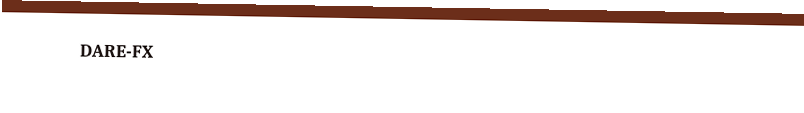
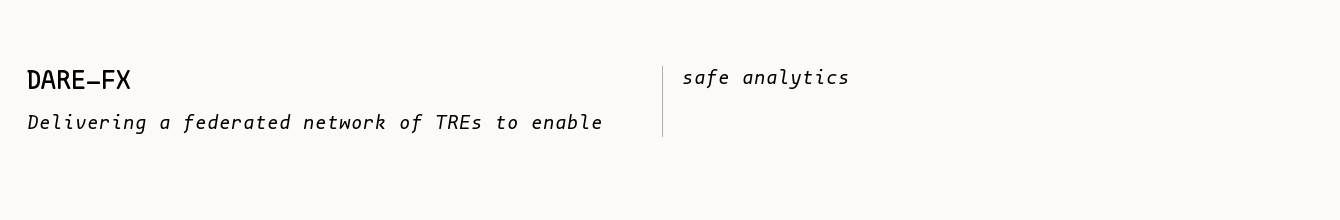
+ Delivering a federated network of TREs to enable safe analytics

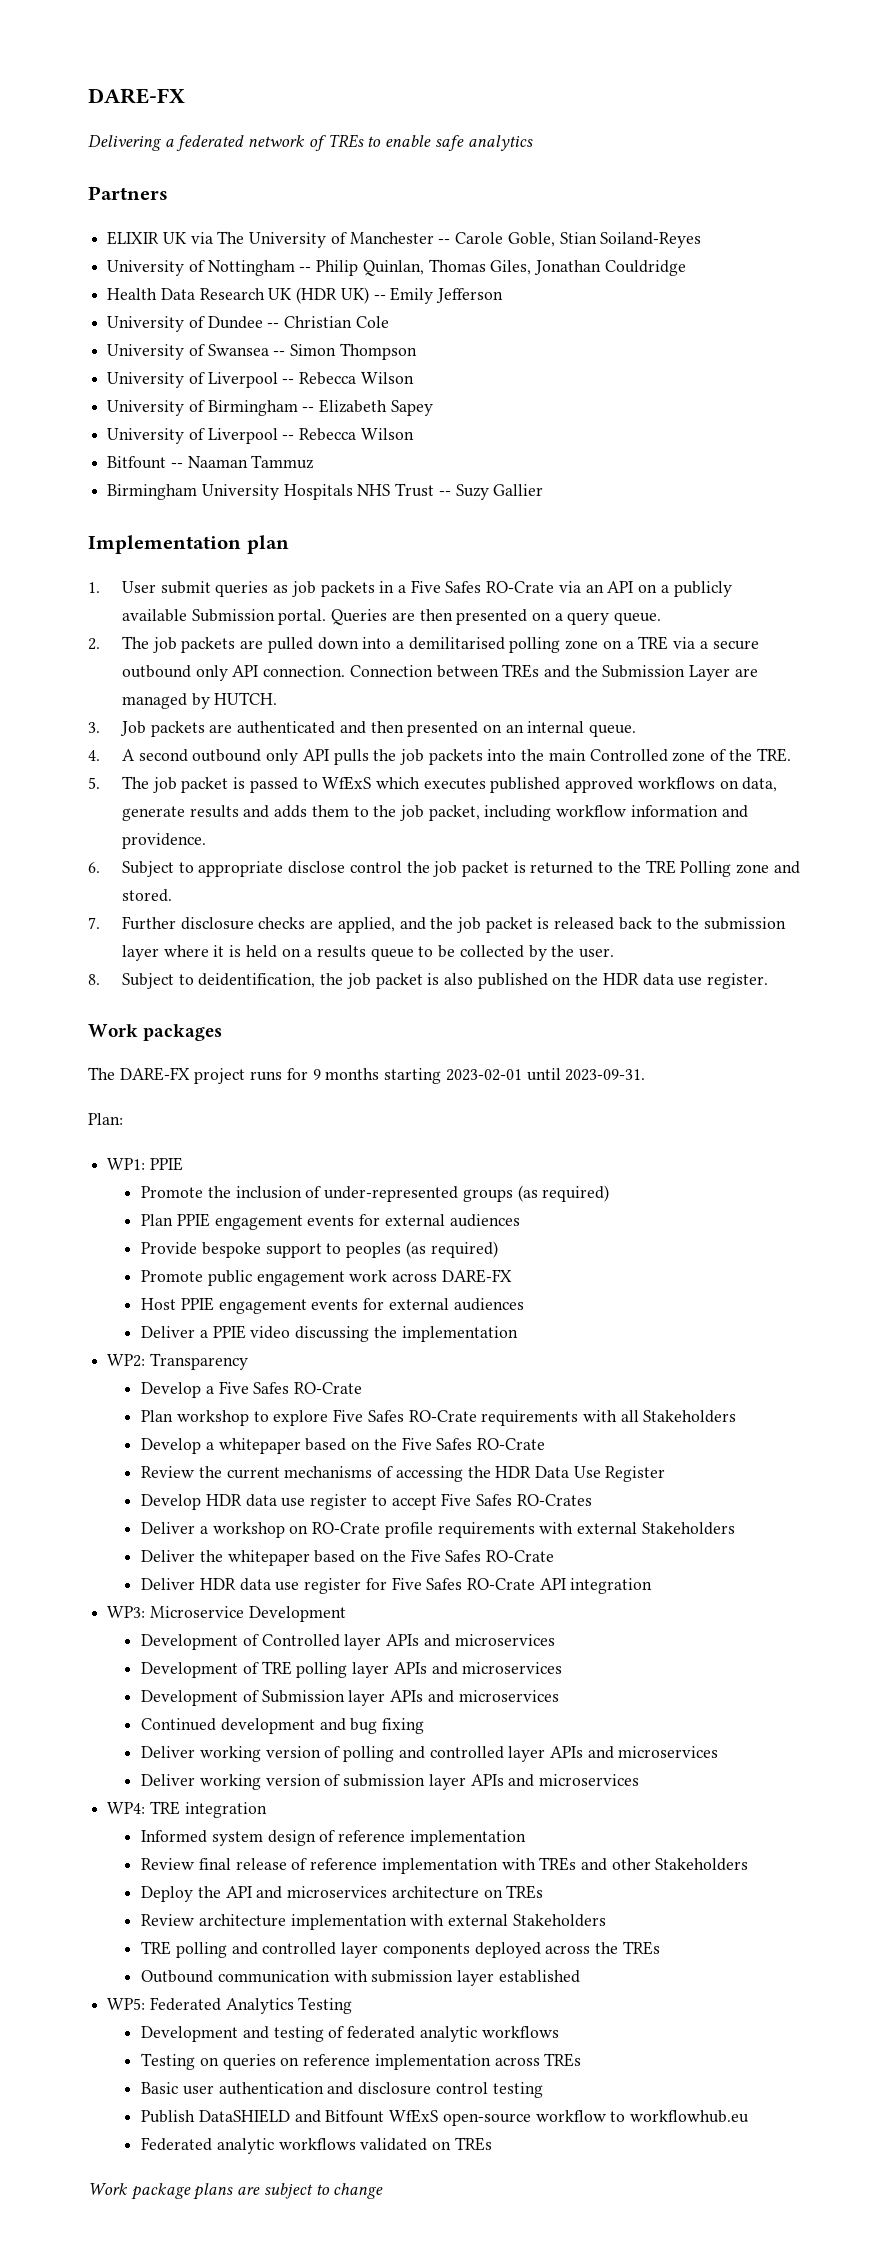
+ Partners
+ ELIXIR UK via The University of Manchester -- Carole Goble, Stian Soiland-Reyes
+ University of Nottingham -- Philip Quinlan, Thomas Giles, Jonathan Couldridge
+ Health Data Research UK (HDR UK) -- Emily Jefferson
+ University of Dundee -- Christian Cole
+ University of Swansea -- Simon Thompson
+ University of Liverpool -- Rebecca Wilson
+ University of Birmingham -- Elizabeth Sapey
+ University of Liverpool -- Rebecca Wilson
+ Bitfount -- Naaman Tammuz
+ Birmingham University Hospitals NHS Trust -- Suzy Gallier
+ Implementation plan
+ 1. User submit queries as job packets in a Five Safes RO-Crate via an API on a publicly available Submission portal. Queries are then presented on a query queue.
+ 2. The job packets are pulled down into a demilitarised polling zone on a TRE via a secure outbound only API connection. Connection between TREs and the Submission Layer are managed by HUTCH.
+ 3. Job packets are authenticated and then presented on an internal queue.
+ 4. A second outbound only API pulls the job packets into the main Controlled zone of the TRE.
+ 5. The job packet is passed to WfExS which executes published approved workflows on data, generate results and adds them to the job packet, including workflow information and providence.
+ 6. Subject to appropriate disclose control the job packet is returned to the TRE Polling zone and stored.
+ 7. Further disclosure checks are applied, and the job packet is released back to the submission layer where it is held on a results queue to be collected by the user.
+ 8. Subject to deidentification, the job packet is also published on the HDR data use register.
+ Work packages
+ The DARE-FX project runs for 9 months starting 2023-02-01 until 2023-09-31.
+ Plan:
+ WP1: PPIE
+ Promote the inclusion of under-represented groups (as required)
+ Plan PPIE engagement events for external audiences
+ Provide bespoke support to peoples (as required)
+ Promote public engagement work across DARE-FX
+ Host PPIE engagement events for external audiences
+ Deliver a PPIE video discussing the implementation
+ WP2: Transparency
+ Develop a Five Safes RO-Crate
+ Plan workshop to explore Five Safes RO-Crate requirements with all Stakeholders
+ Develop a whitepaper based on the Five Safes RO-Crate
+ Review the current mechanisms of accessing the HDR Data Use Register
+ Develop HDR data use register to accept Five Safes RO-Crates
+ Deliver a workshop on RO-Crate profile requirements with external Stakeholders
+ Deliver the whitepaper based on the Five Safes RO-Crate
+ Deliver HDR data use register for Five Safes RO-Crate API integration
+ WP3: Microservice Development
+ Development of Controlled layer APIs and microservices
+ Development of TRE polling layer APIs and microservices
+ Development of Submission layer APIs and microservices
+ Continued development and bug fixing
+ Deliver working version of polling and controlled layer APIs and microservices
+ Deliver working version of submission layer APIs and microservices
+ WP4: TRE integration
+ Informed system design of reference implementation
+ Review final release of reference implementation with TREs and other Stakeholders
+ Deploy the API and microservices architecture on TREs
+ Review architecture implementation with external Stakeholders
+ TRE polling and controlled layer components deployed across the TREs
+ Outbound communication with submission layer established
+ WP5: Federated Analytics Testing
+ Development and testing of federated analytic workflows
+ Testing on queries on reference implementation across TREs
+ Basic user authentication and disclosure control testing
+ Publish DataSHIELD and Bitfount WfExS open-source workflow to workflowhub.eu
+ Federated analytic workflows validated on TREs
+ Work package plans are subject to change

